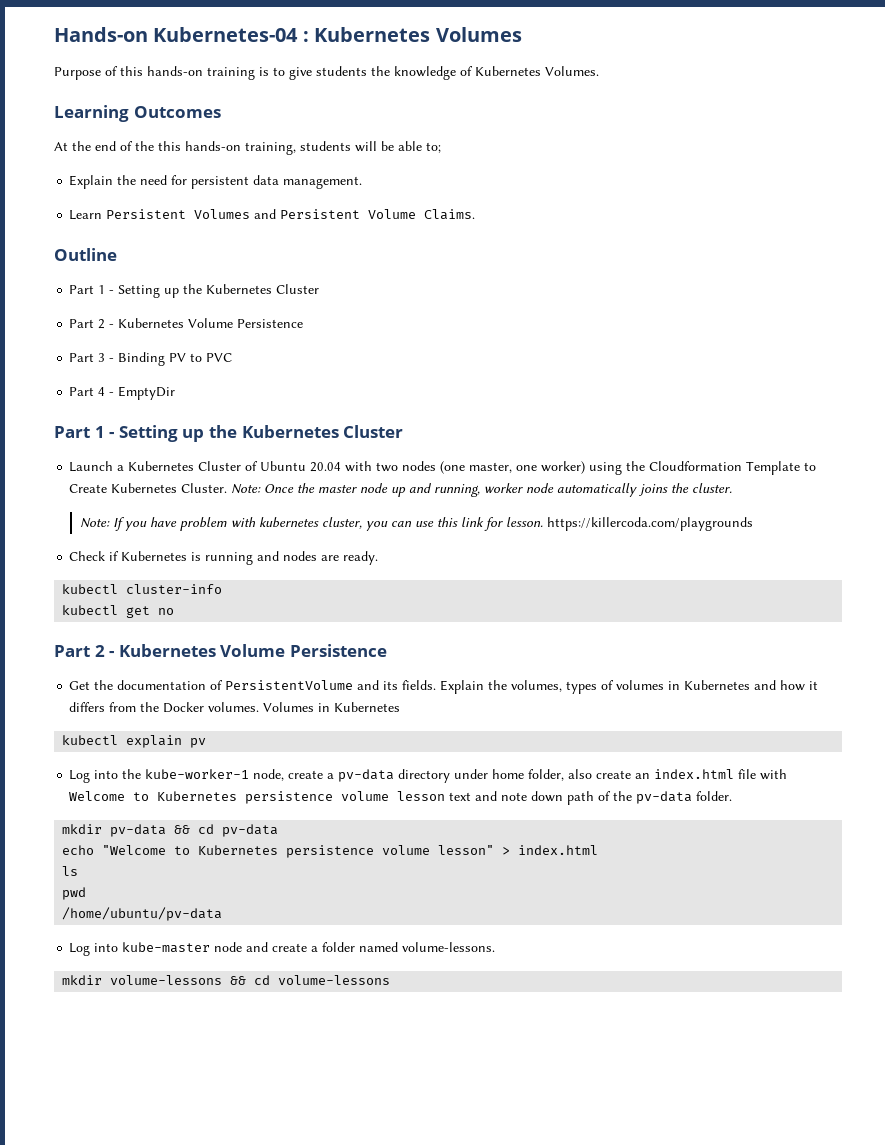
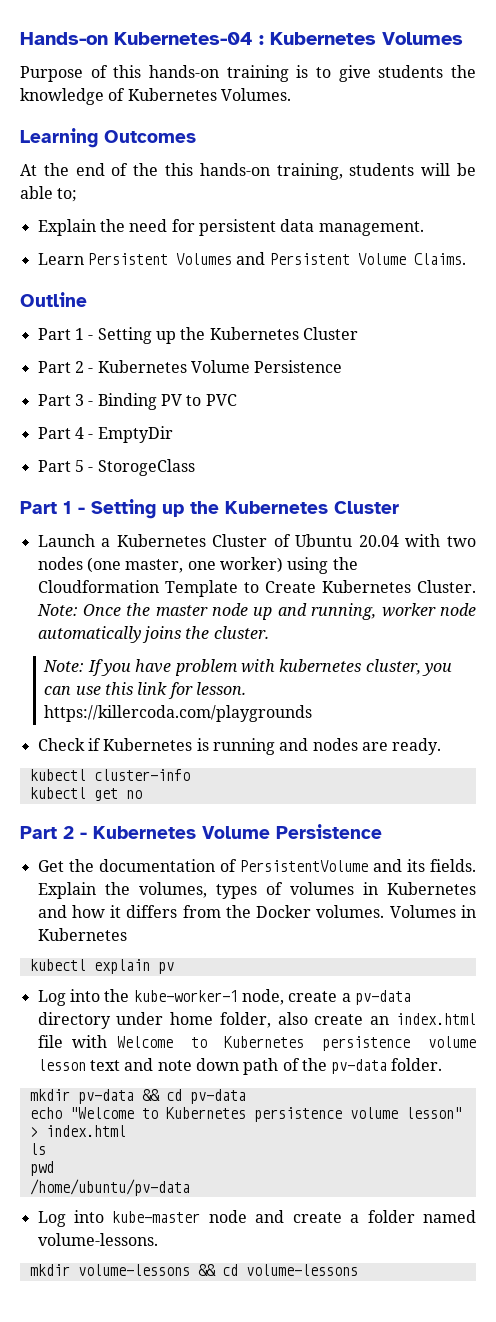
+ Part 5 - StorogeClass

